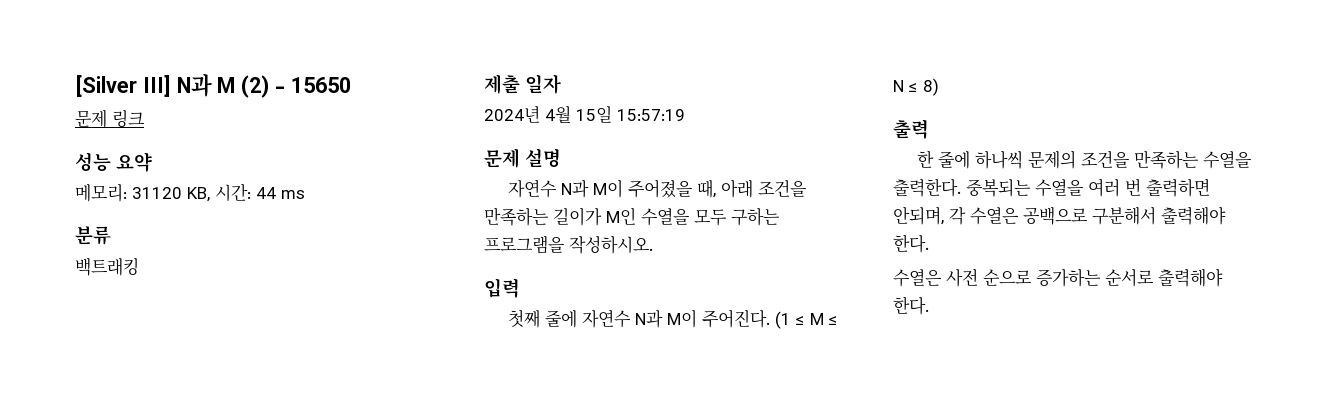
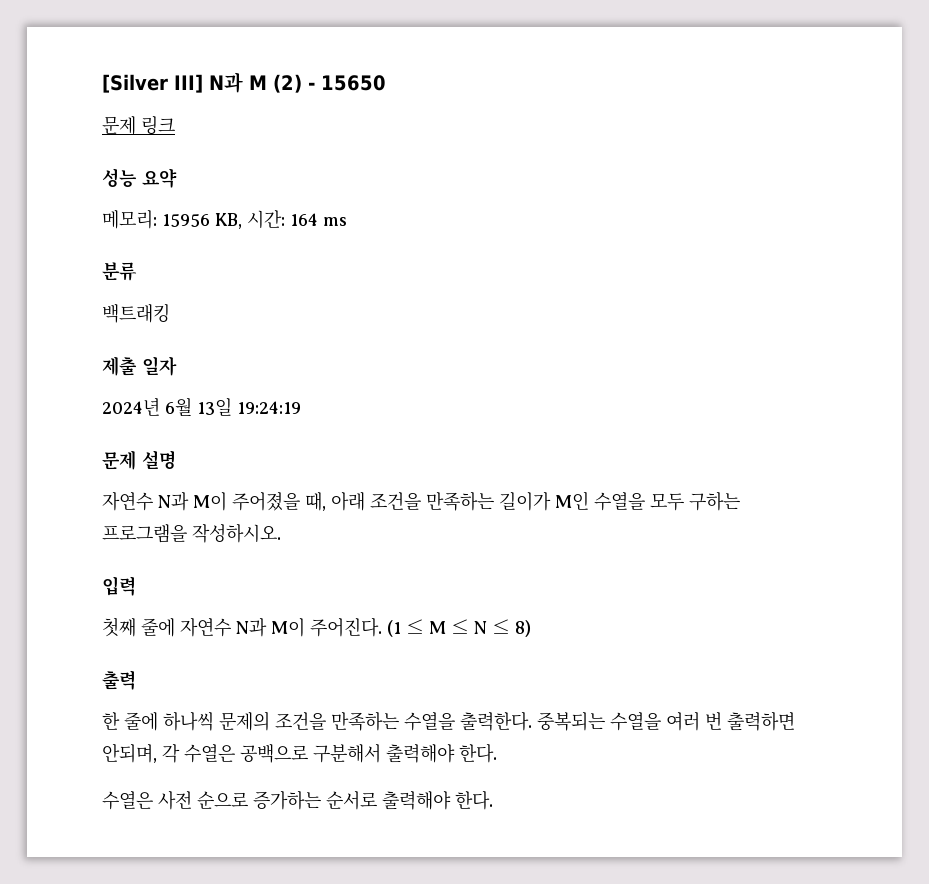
- 메모리: 31120 KB, 시간: 44 ms
+ 메모리: 15956 KB, 시간: 164 ms
- 2024년 4월 15일 15:57:19
+ 2024년 6월 13일 19:24:19

